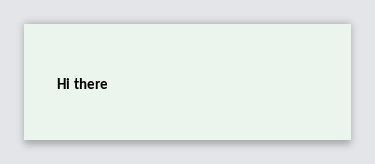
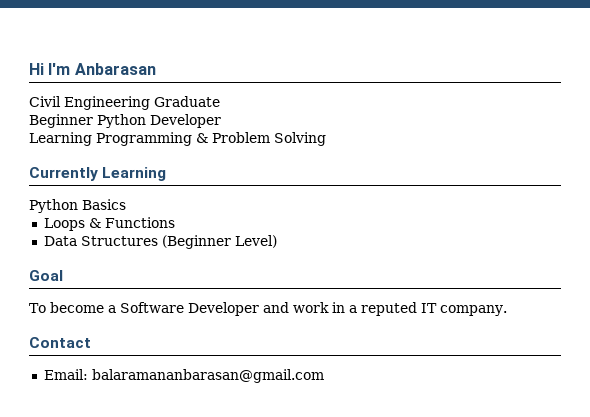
- Hi there
+ Hi I'm Anbarasan
+ Civil Engineering Graduate
+ Beginner Python Developer
+ Learning Programming & Problem Solving
+ Currently Learning
+ Python Basics
+ Loops & Functions
+ Data Structures (Beginner Level)
+ Goal
+ To become a Software Developer and work in a reputed IT company.
+ Contact
+ Email: balaramananbarasan@gmail.com

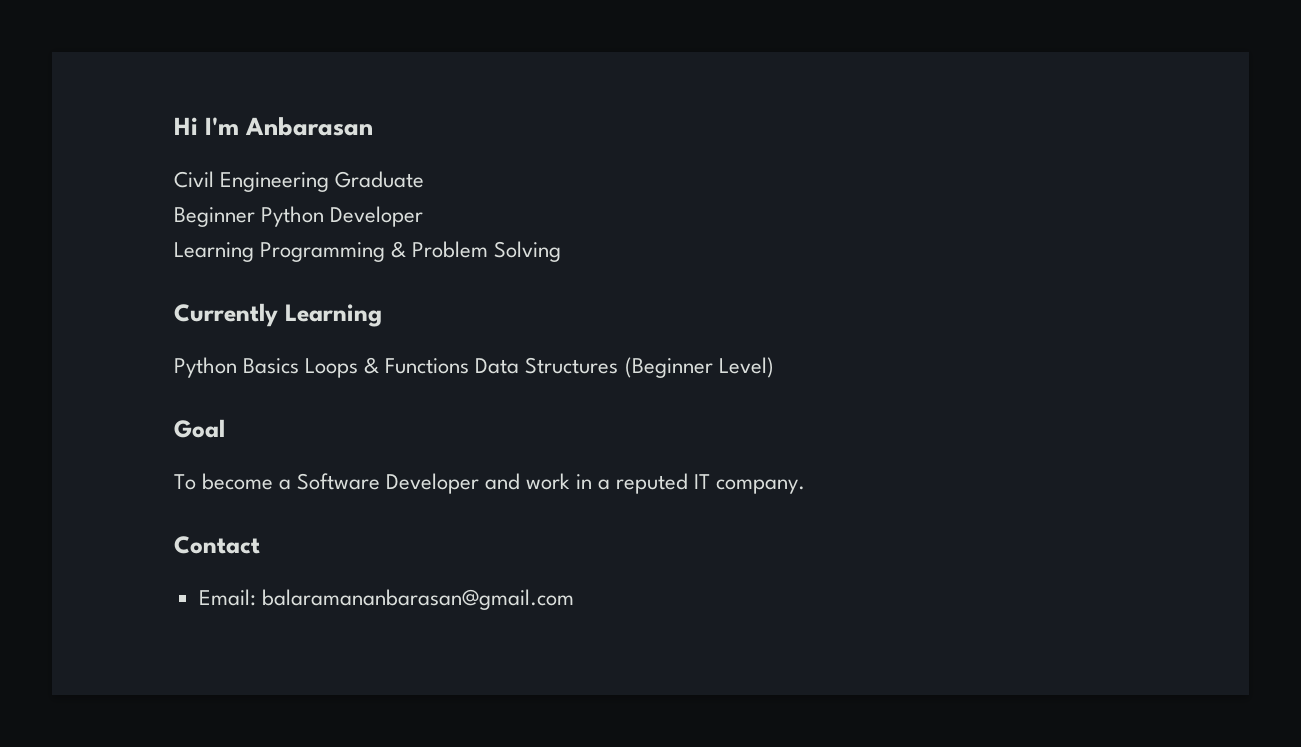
- Python Basics
- Loops & Functions
- Data Structures (Beginner Level)
+ Python Basics Loops & Functions Data Structures (Beginner Level)

